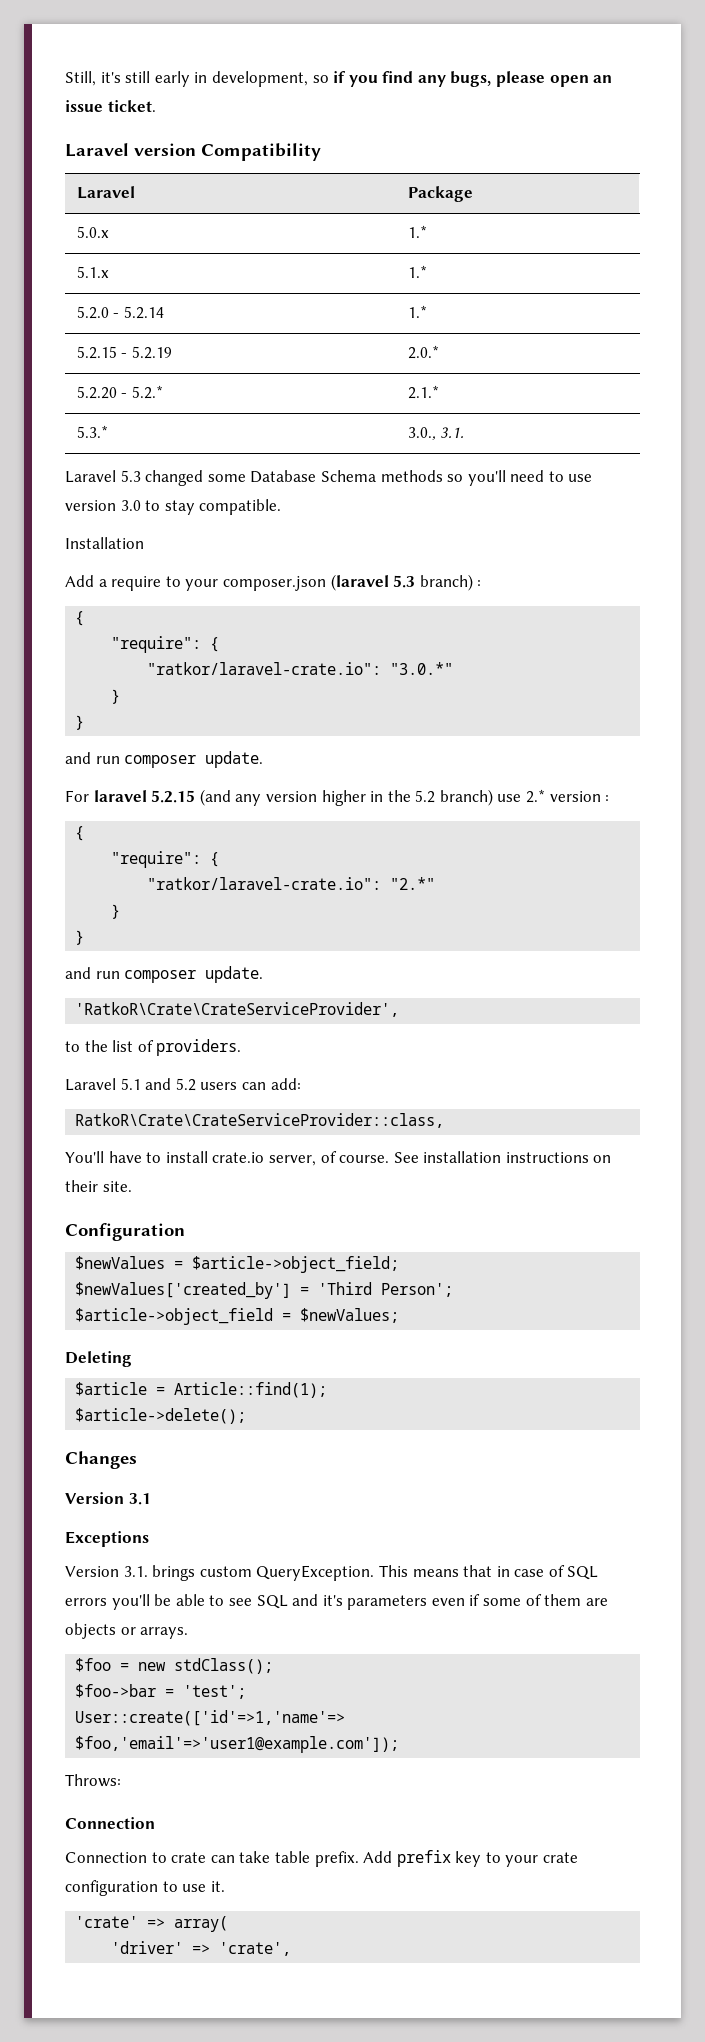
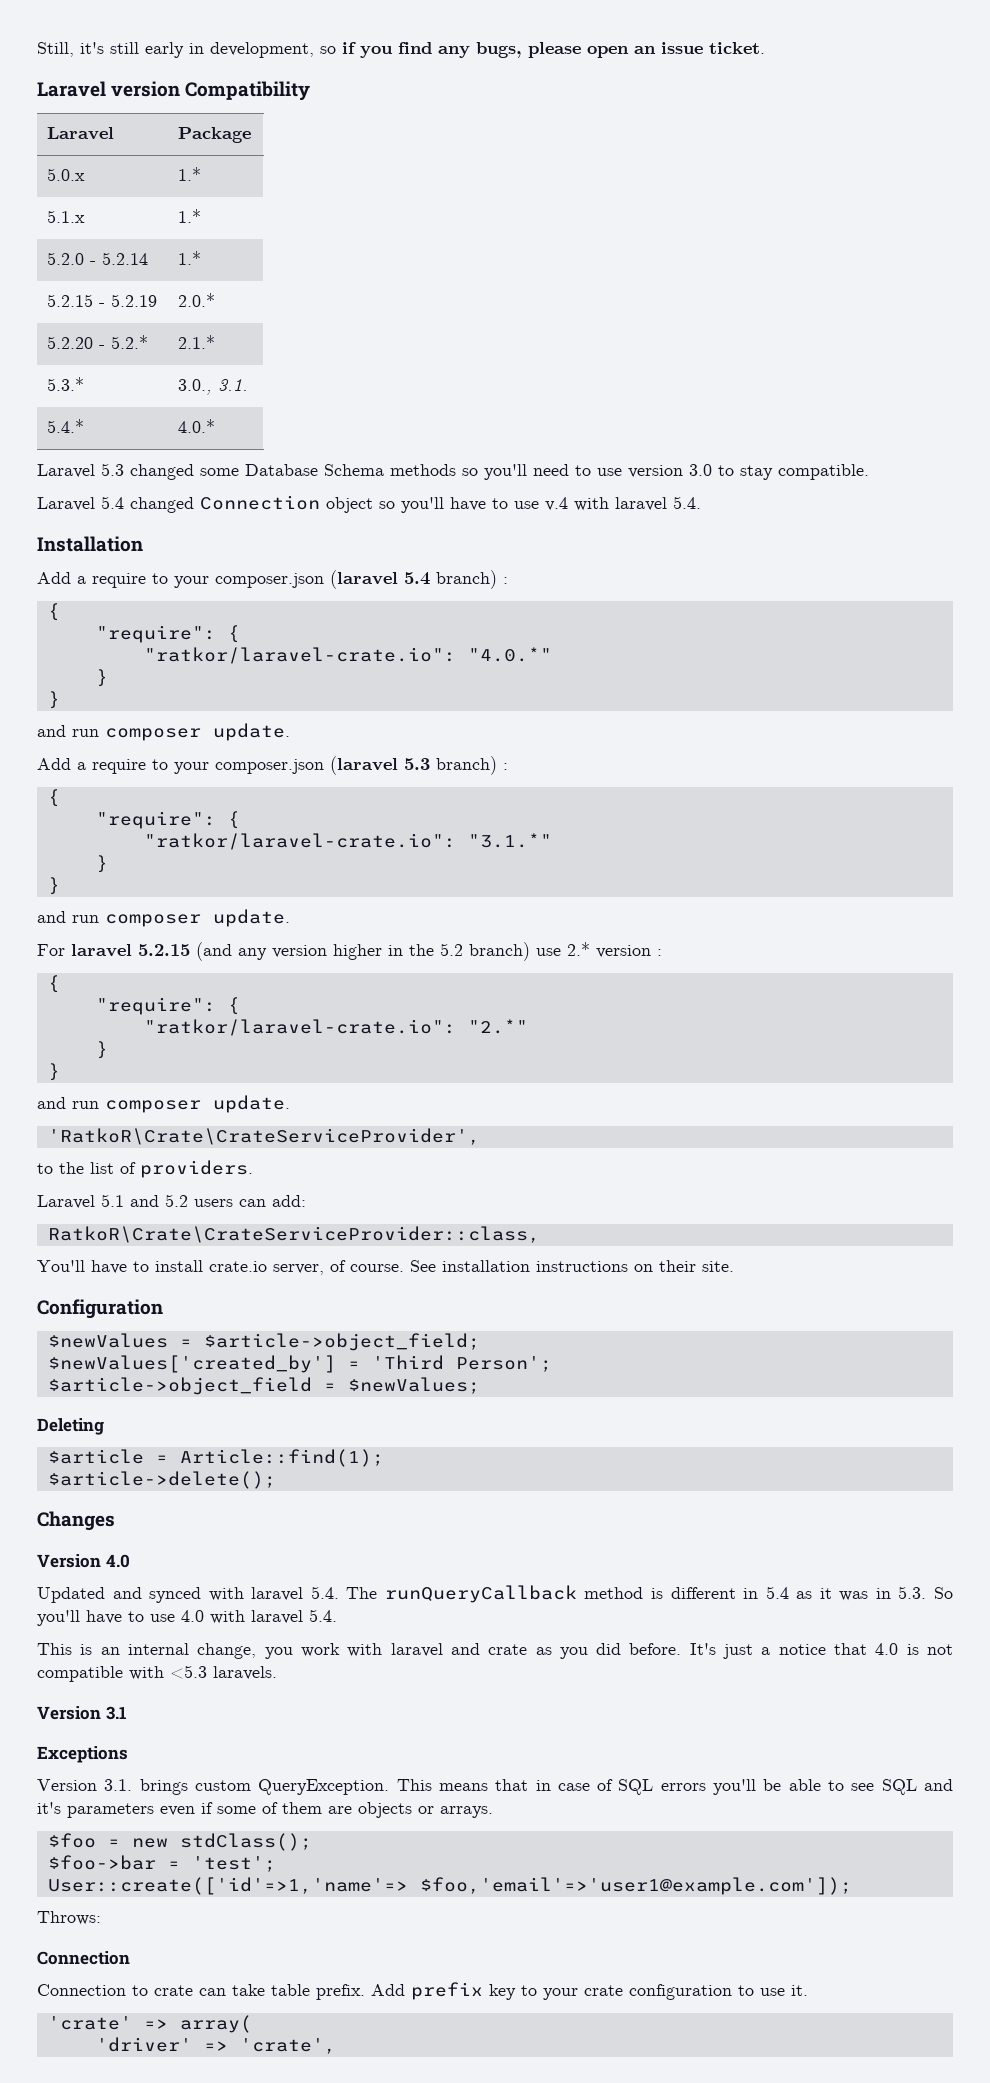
+ 5.4.* | 4.0.*
+ Laravel 5.4 changed Connection object so you'll have to use v.4 with laravel 5.4.
  Installation
+ Add a require to your composer.json (laravel 5.4 branch) :
+ {
+ "require": {
+ "ratkor/laravel-crate.io": "4.0.*"
+ }
+ }
+ and run composer update.
- "ratkor/laravel-crate.io": "3.0.*"
+ "ratkor/laravel-crate.io": "3.1.*"
+ Version 4.0
+ Updated and synced with laravel 5.4. The runQueryCallback method is different in 5.4 as it was in 5.3. So you'll have to use 4.0 with laravel 5.4.
+ This is an internal change, you work with laravel and crate as you did before. It's just a notice that 4.0 is not compatible with <5.3 laravels.

